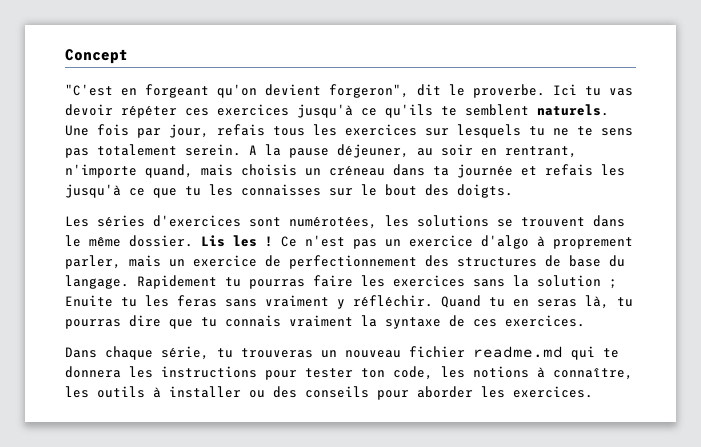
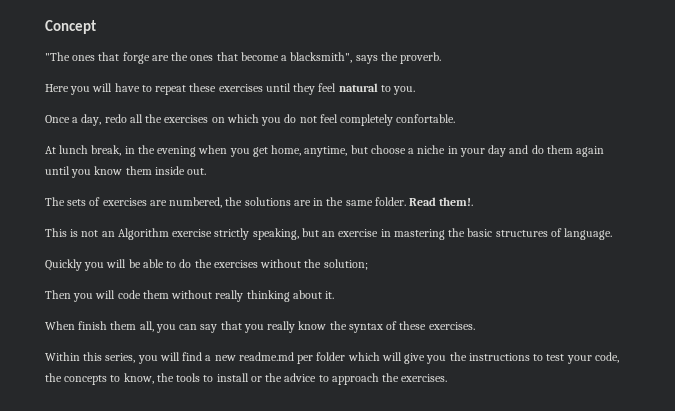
- "C'est en forgeant qu'on devient forgeron", dit le proverbe. Ici tu vas devoir répéter ces exercices jusqu'à ce qu'ils te semblent naturels. Une fois par jour, refais tous les exercices sur lesquels tu ne te sens pas totalement serein. A la pause déjeuner, au soir en rentrant, n'importe quand, mais choisis un créneau dans ta journée et refais les jusqu'à ce que tu les connaisses sur le bout des doigts.
- Les séries d'exercices sont numérotées, les solutions se trouvent dans le même dossier. Lis les ! Ce n'est pas un exercice d'algo à proprement parler, mais un exercice de perfectionnement des structures de base du langage. Rapidement tu pourras faire les exercices sans la solution ; Enuite tu les feras sans vraiment y réfléchir. Quand tu en seras là, tu pourras dire que tu connais vraiment la syntaxe de ces exercices.
- Dans chaque série, tu trouveras un nouveau fichier readme.md qui te donnera les instructions pour tester ton code, les notions à connaître, les outils à installer ou des conseils pour aborder les exercices.
+ "The ones that forge are the ones that become a blacksmith", says the proverb.
+ Here you will have to repeat these exercises until they feel natural to you.
+ Once a day, redo all the exercises on which you do not feel completely confortable.
+ At lunch break, in the evening when you get home, anytime, but choose a niche in your day and do them again until you know them inside out.
+ The sets of exercises are numbered, the solutions are in the same folder. Read them!.
+ This is not an Algorithm exercise strictly speaking, but an exercise in mastering the basic structures of language.
+ Quickly you will be able to do the exercises without the solution;
+ Then you will code them without really thinking about it.
+ When finish them all, you can say that you really know the syntax of these exercises.
+ Within this series, you will find a new readme.md per folder which will give you the instructions to test your code, the concepts to know, the tools to install or the advice to approach the exercises.

